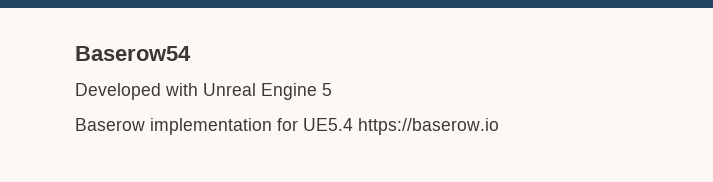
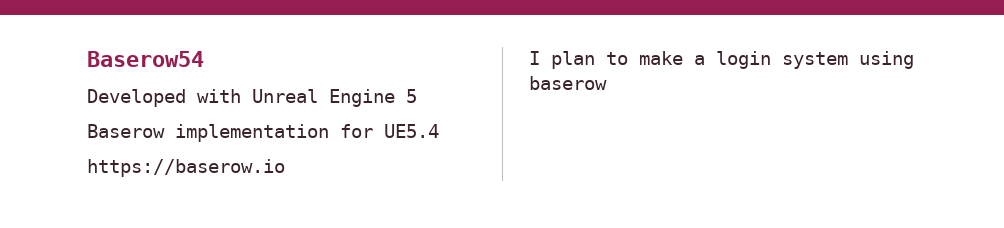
- Baserow implementation for UE5.4 https://baserow.io
+ Baserow implementation for UE5.4
+ https://baserow.io
+ I plan to make a login system using baserow

